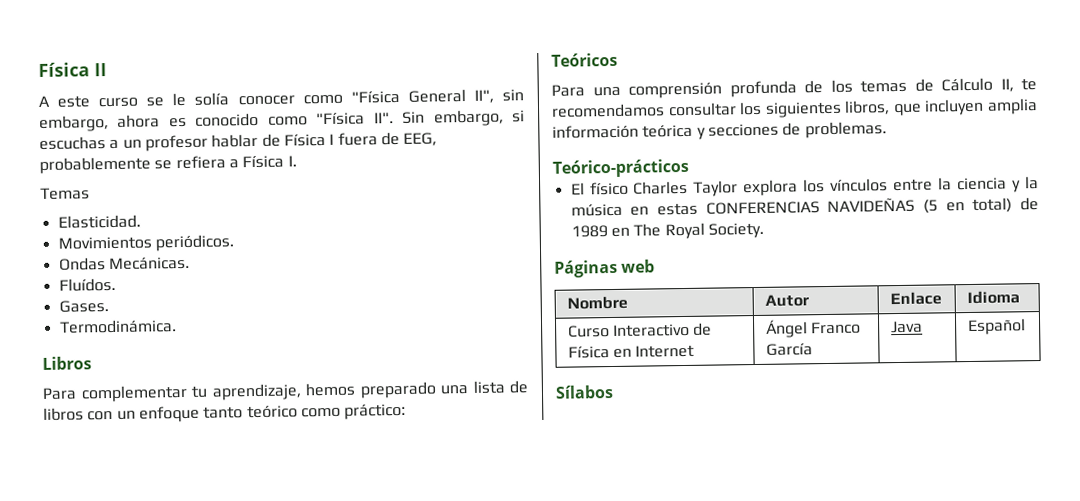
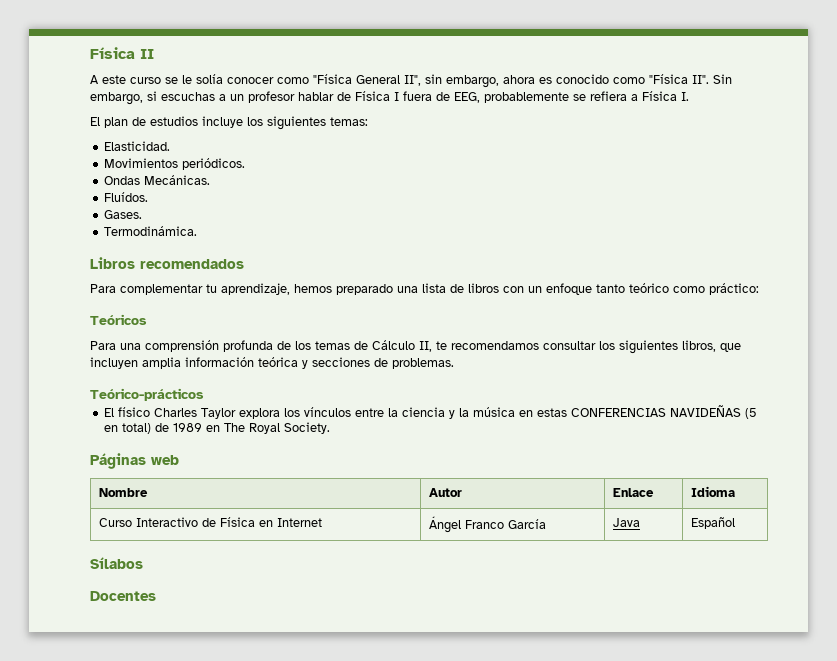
- Temas
+ El plan de estudios incluye los siguientes temas:
- Libros
+ Libros recomendados
+ Docentes

